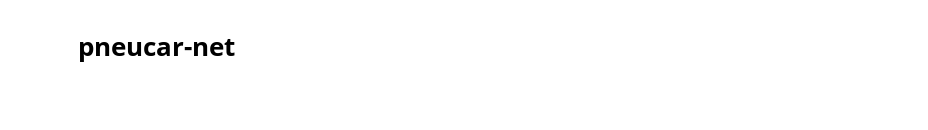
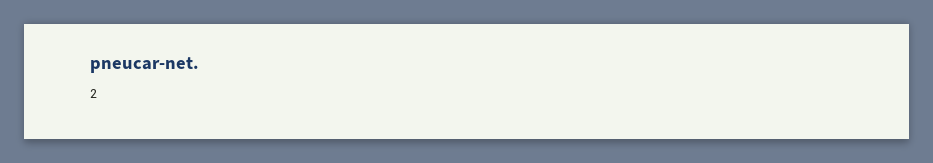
- pneucar-net
+ pneucar-net.
+ 2

